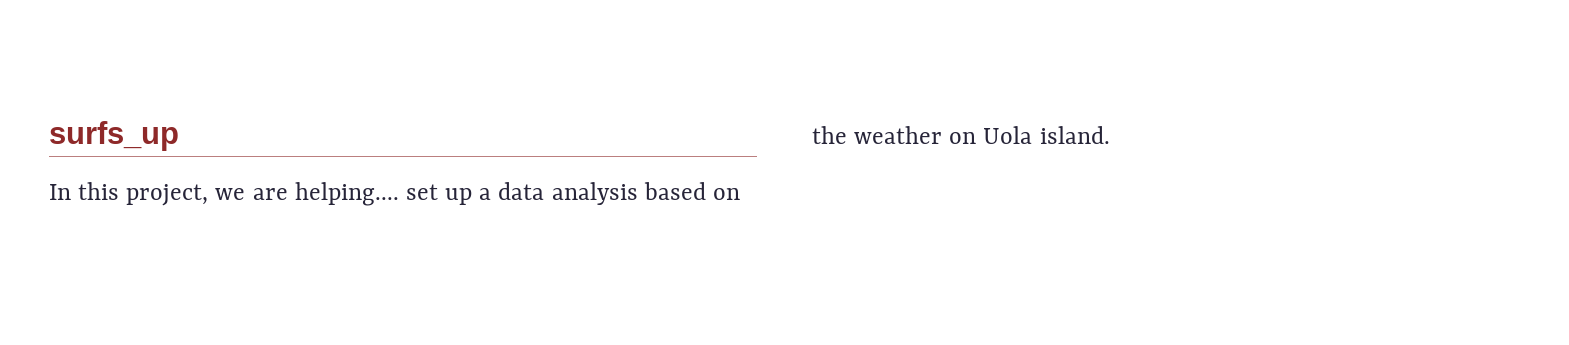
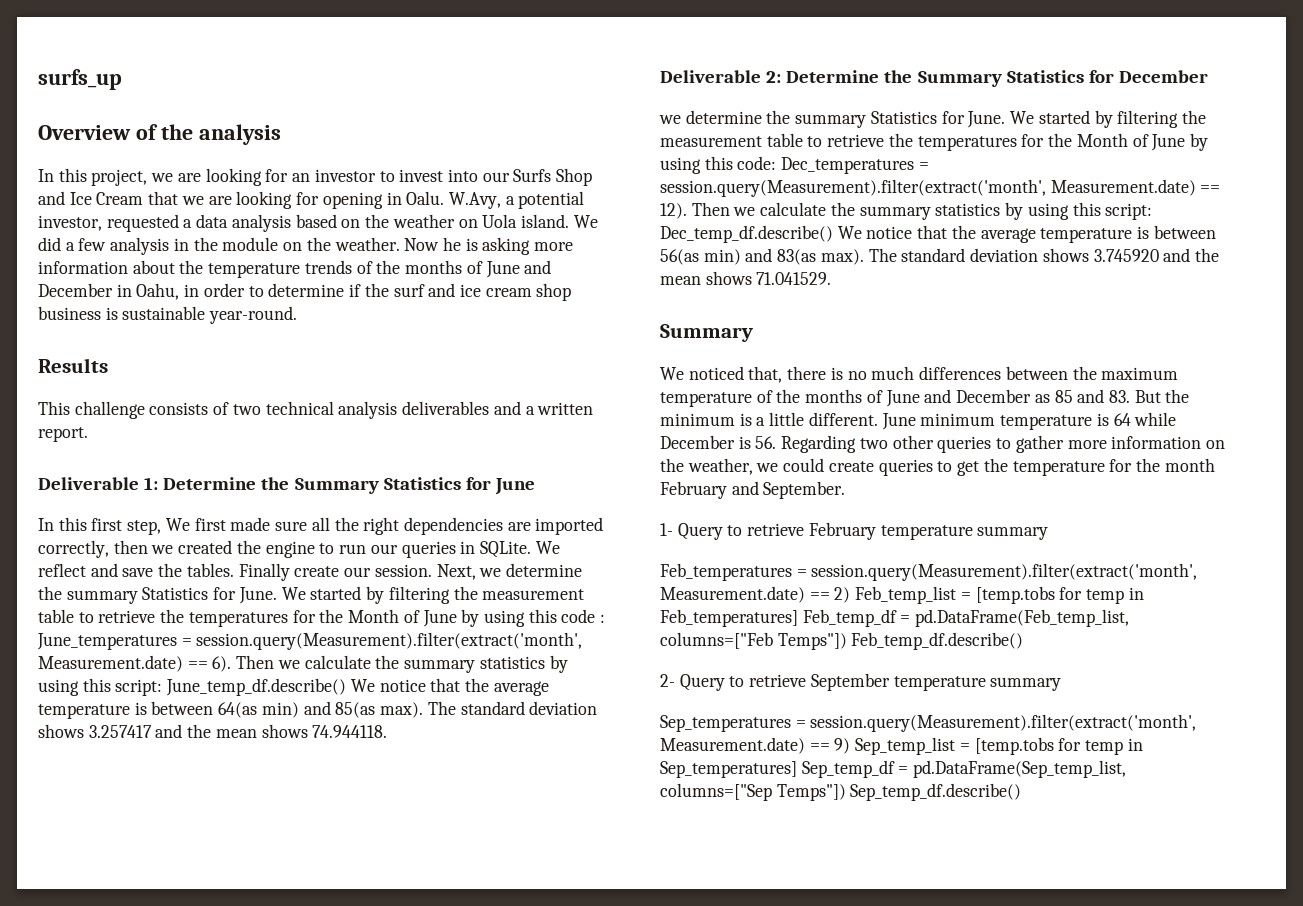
+ Overview of the analysis
- In this project, we are helping.... set up a data analysis based on the weather on Uola island.
+ In this project, we are looking for an investor to invest into our Surfs Shop and Ice Cream that we are looking for opening in Oalu. W.Avy, a potential investor, requested a data analysis based on the weather on Uola island.
+ We did a few analysis in the module on the weather. Now he is asking more information about the temperature trends of the months of June and December in Oahu, in order to determine if the surf and ice cream shop business is sustainable year-round.
+ Results
+ This challenge consists of two technical analysis deliverables and a written report.
+ Deliverable 1: Determine the Summary Statistics for June
+ In this first step, We first made sure all the right dependencies are imported correctly, then we created the engine to run our queries in SQLite. We reflect and save the tables. Finally create our session. Next, we determine the summary Statistics for June. We started by filtering the measurement table to retrieve the temperatures for the Month of June by using this code : June_temperatures = session.query(Measurement).filter(extract('month', Measurement.date) == 6). Then we calculate the summary statistics by using this script: June_temp_df.describe() We notice that the average temperature is between 64(as min) and 85(as max). The standard deviation shows 3.257417 and the mean shows 74.944118.
+ Deliverable 2: Determine the Summary Statistics for December
+ we determine the summary Statistics for June. We started by filtering the measurement table to retrieve the temperatures for the Month of June by using this code: Dec_temperatures = session.query(Measurement).filter(extract('month', Measurement.date) == 12). Then we calculate the summary statistics by using this script: Dec_temp_df.describe() We notice that the average temperature is between 56(as min) and 83(as max). The standard deviation shows 3.745920 and the mean shows 71.041529.
+ Summary
+ We noticed that, there is no much differences between the maximum temperature of the months of June and December as 85 and 83. But the minimum is a little different. June minimum temperature is 64 while December is 56. Regarding two other queries to gather more information on the weather, we could create queries to get the temperature for the month February and September.
+ 1- Query to retrieve February temperature summary
+ Feb_temperatures = session.query(Measurement).filter(extract('month', Measurement.date) == 2) Feb_temp_list = [temp.tobs for temp in Feb_temperatures] Feb_temp_df = pd.DataFrame(Feb_temp_list, columns=["Feb Temps"]) Feb_temp_df.describe()
+ 2- Query to retrieve September temperature summary
+ Sep_temperatures = session.query(Measurement).filter(extract('month', Measurement.date) == 9) Sep_temp_list = [temp.tobs for temp in Sep_temperatures] Sep_temp_df = pd.DataFrame(Sep_temp_list, columns=["Sep Temps"]) Sep_temp_df.describe()

